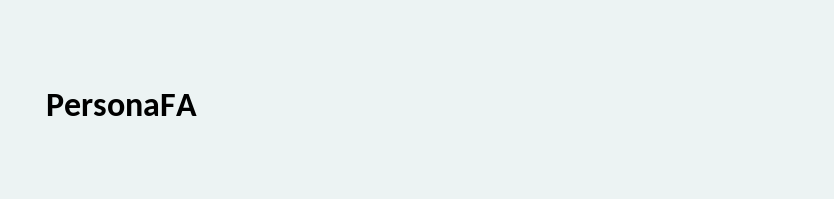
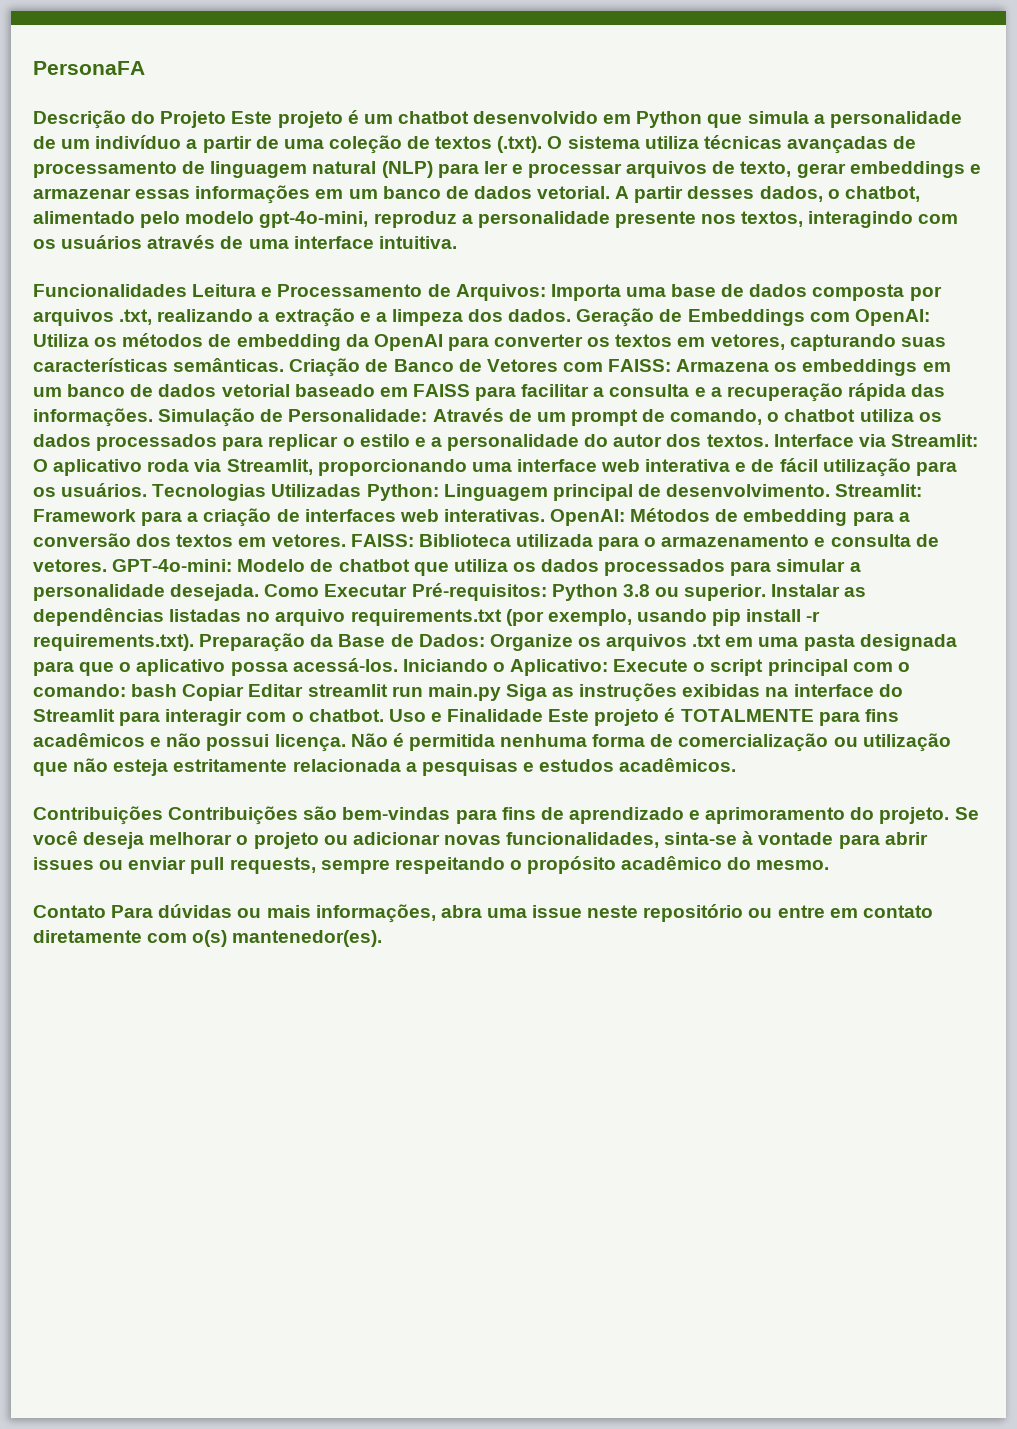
+ Descrição do Projeto Este projeto é um chatbot desenvolvido em Python que simula a personalidade de um indivíduo a partir de uma coleção de textos (.txt). O sistema utiliza técnicas avançadas de processamento de linguagem natural (NLP) para ler e processar arquivos de texto, gerar embeddings e armazenar essas informações em um banco de dados vetorial. A partir desses dados, o chatbot, alimentado pelo modelo gpt-4o-mini, reproduz a personalidade presente nos textos, interagindo com os usuários através de uma interface intuitiva.
+ Funcionalidades Leitura e Processamento de Arquivos: Importa uma base de dados composta por arquivos .txt, realizando a extração e a limpeza dos dados. Geração de Embeddings com OpenAI: Utiliza os métodos de embedding da OpenAI para converter os textos em vetores, capturando suas características semânticas. Criação de Banco de Vetores com FAISS: Armazena os embeddings em um banco de dados vetorial baseado em FAISS para facilitar a consulta e a recuperação rápida das informações. Simulação de Personalidade: Através de um prompt de comando, o chatbot utiliza os dados processados para replicar o estilo e a personalidade do autor dos textos. Interface via Streamlit: O aplicativo roda via Streamlit, proporcionando uma interface web interativa e de fácil utilização para os usuários. Tecnologias Utilizadas Python: Linguagem principal de desenvolvimento. Streamlit: Framework para a criação de interfaces web interativas. OpenAI: Métodos de embedding para a conversão dos textos em vetores. FAISS: Biblioteca utilizada para o armazenamento e consulta de vetores. GPT-4o-mini: Modelo de chatbot que utiliza os dados processados para simular a personalidade desejada. Como Executar Pré-requisitos: Python 3.8 ou superior. Instalar as dependências listadas no arquivo requirements.txt (por exemplo, usando pip install -r requirements.txt). Preparação da Base de Dados: Organize os arquivos .txt em uma pasta designada para que o aplicativo possa acessá-los. Iniciando o Aplicativo: Execute o script principal com o comando: bash Copiar Editar streamlit run main.py Siga as instruções exibidas na interface do Streamlit para interagir com o chatbot. Uso e Finalidade Este projeto é TOTALMENTE para fins acadêmicos e não possui licença. Não é permitida nenhuma forma de comercialização ou utilização que não esteja estritamente relacionada a pesquisas e estudos acadêmicos.
+ Contribuições Contribuições são bem-vindas para fins de aprendizado e aprimoramento do projeto. Se você deseja melhorar o projeto ou adicionar novas funcionalidades, sinta-se à vontade para abrir issues ou enviar pull requests, sempre respeitando o propósito acadêmico do mesmo.
+ Contato Para dúvidas ou mais informações, abra uma issue neste repositório ou entre em contato diretamente com o(s) mantenedor(es).

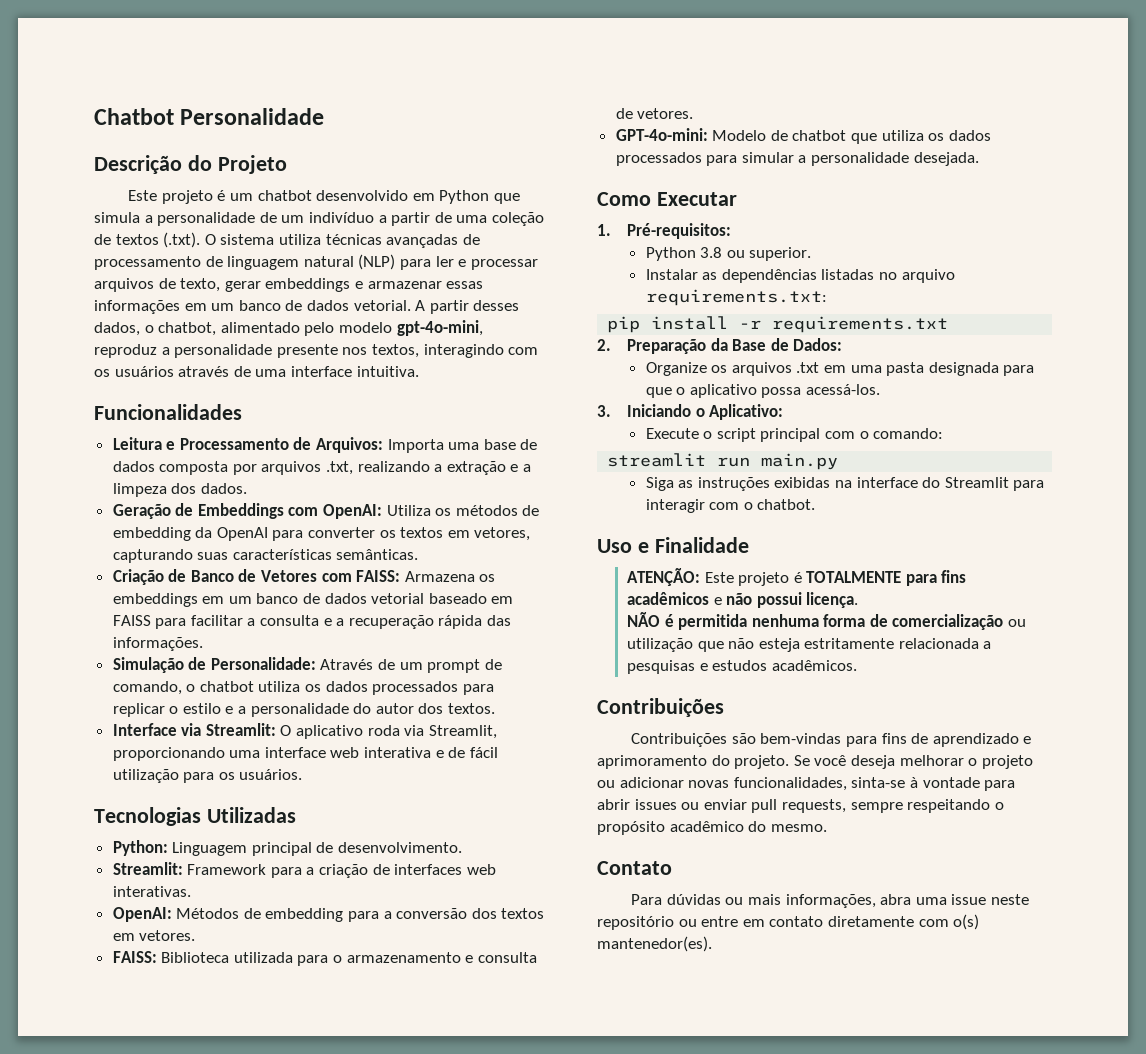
- PersonaFA
+ Chatbot Personalidade
- Descrição do Projeto Este projeto é um chatbot desenvolvido em Python que simula a personalidade de um indivíduo a partir de uma coleção de textos (.txt). O sistema utiliza técnicas avançadas de processamento de linguagem natural (NLP) para ler e processar arquivos de texto, gerar embeddings e armazenar essas informações em um banco de dados vetorial.
+ Descrição do Projeto
+ Este projeto é um chatbot desenvolvido em Python que simula a personalidade de um indivíduo a partir de uma coleção de textos (.txt). O sistema utiliza técnicas avançadas de processamento de linguagem natural (NLP) para ler e processar arquivos de texto, gerar embeddings e armazenar essas informações em um banco de dados vetorial.
- Funcionalidades Leitura e Processamento de Arquivos:
+ Funcionalidades
+ Leitura e Processamento de Arquivos:
- Importa uma base de dados composta por arquivos .txt, realizando a extração e a limpeza dos dados. Geração de Embeddings com OpenAI:
+ Importa uma base de dados composta por arquivos .txt, realizando a extração e a limpeza dos dados.
+ Geração de Embeddings com OpenAI:
- Utiliza os métodos de embedding da OpenAI para converter os textos em vetores, capturando suas características semânticas. Criação de Banco de Vetores com FAISS:
+ Utiliza os métodos de embedding da OpenAI para converter os textos em vetores, capturando suas características semânticas.
+ Criação de Banco de Vetores com FAISS:
- Armazena os embeddings em um banco de dados vetorial baseado em FAISS para facilitar a consulta e a recuperação rápida das informações. Simulação de Personalidade:
+ Armazena os embeddings em um banco de dados vetorial baseado em FAISS para facilitar a consulta e a recuperação rápida das informações.
+ Simulação de Personalidade:
- Através de um prompt de comando, o chatbot utiliza os dados processados para replicar o estilo e a personalidade do autor dos textos. Interface via Streamlit:
+ Através de um prompt de comando, o chatbot utiliza os dados processados para replicar o estilo e a personalidade do autor dos textos.
+ Interface via Streamlit:
- O aplicativo roda via Streamlit, proporcionando uma interface web interativa e de fácil utilização para os usuários. Tecnologias Utilizadas Python:
+ O aplicativo roda via Streamlit, proporcionando uma interface web interativa e de fácil utilização para os usuários.
+ Tecnologias Utilizadas
+ Python:
- Linguagem principal de desenvolvimento. Streamlit:
+ Linguagem principal de desenvolvimento.
+ Streamlit:
- Framework para a criação de interfaces web interativas. OpenAI:
+ Framework para a criação de interfaces web interativas.
+ OpenAI:
- Métodos de embedding para a conversão dos textos em vetores. FAISS:
+ Métodos de embedding para a conversão dos textos em vetores.
+ FAISS:
- Biblioteca utilizada para o armazenamento e consulta de vetores. GPT-4o-mini:
+ Biblioteca utilizada para o armazenamento e consulta de vetores.
+ GPT-4o-mini:
- Modelo de chatbot que utiliza os dados processados para simular a personalidade desejada. Como Executar Pré-requisitos: Python 3.8 ou superior. Instalar as dependências listadas no arquivo requirements.txt (por exemplo, usando pip install -r requirements.txt). Preparação da Base de Dados: Organize os arquivos .txt em uma pasta designada para que o aplicativo possa acessá-los. Iniciando o Aplicativo: Execute o script principal com o comando: bash Copiar Editar streamlit run main.py Siga as instruções exibidas na interface do Streamlit para interagir com o chatbot. Uso e Finalidade Este projeto é TOTALMENTE para fins acadêmicos e não possui licença. Não é permitida nenhuma forma de comercialização ou utilização que não esteja estritamente relacionada a pesquisas e estudos acadêmicos.
- Contribuições Contribuições são bem-vindas para fins de aprendizado e aprimoramento do projeto.
+ Modelo de chatbot que utiliza os dados processados para simular a personalidade desejada.
+ Como Executar
+ 1. Pré-requisitos:
+ Python 3.8 ou superior.
+ Instalar as dependências listadas no arquivo requirements.txt:
+ pip install -r requirements.txt
+ 2. Preparação da Base de Dados:
+ Organize os arquivos .txt em uma pasta designada para que o aplicativo possa acessá-los.
+ 3. Iniciando o Aplicativo:
+ Execute o script principal com o comando:
+ streamlit run main.py
+ Siga as instruções exibidas na interface do Streamlit para interagir com o chatbot.
+ Uso e Finalidade
+ ATENÇÃO: Este projeto é TOTALMENTE para fins acadêmicos e não possui licença.
+ NÃO é permitida nenhuma forma de comercialização ou utilização que não esteja estritamente relacionada a pesquisas e estudos acadêmicos.
+ Contribuições
+ Contribuições são bem-vindas para fins de aprendizado e aprimoramento do projeto.
- Contato Para dúvidas ou mais informações, abra uma issue neste repositório ou entre em contato diretamente com o(s) mantenedor(es).
+ Contato
+ Para dúvidas ou mais informações, abra uma issue neste repositório ou entre em contato diretamente com o(s) mantenedor(es).

